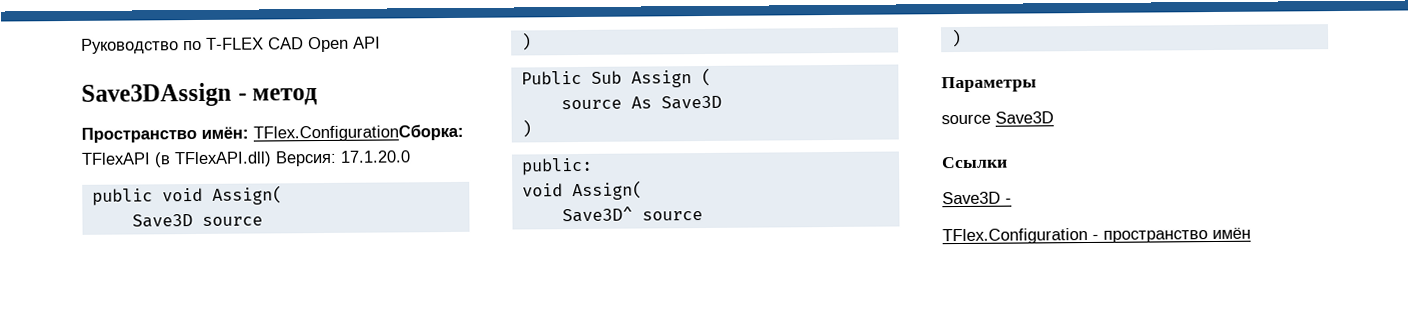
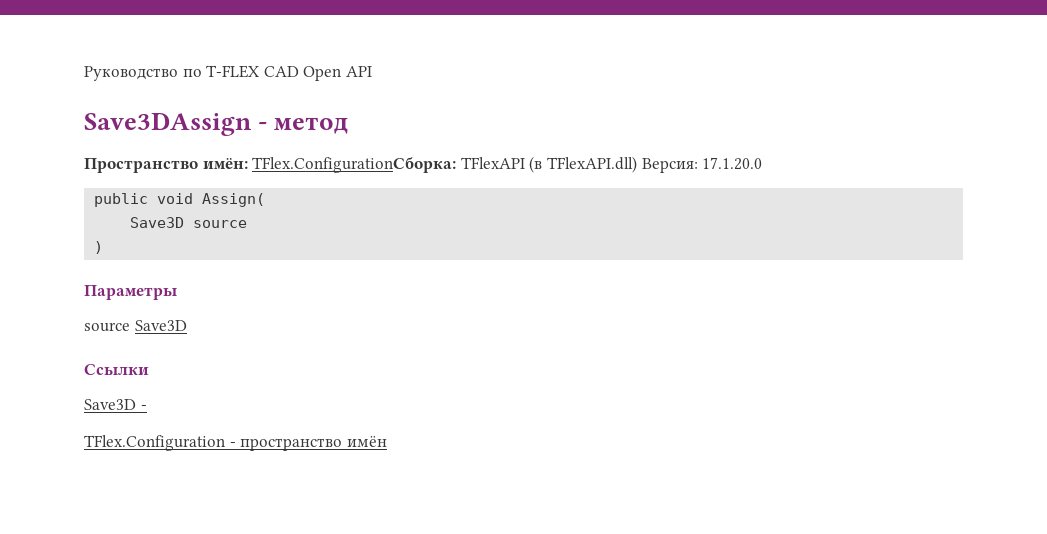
- Public Sub Assign (
- source As Save3D
- )
- public:
- void Assign(
- Save3D^ source
- )

